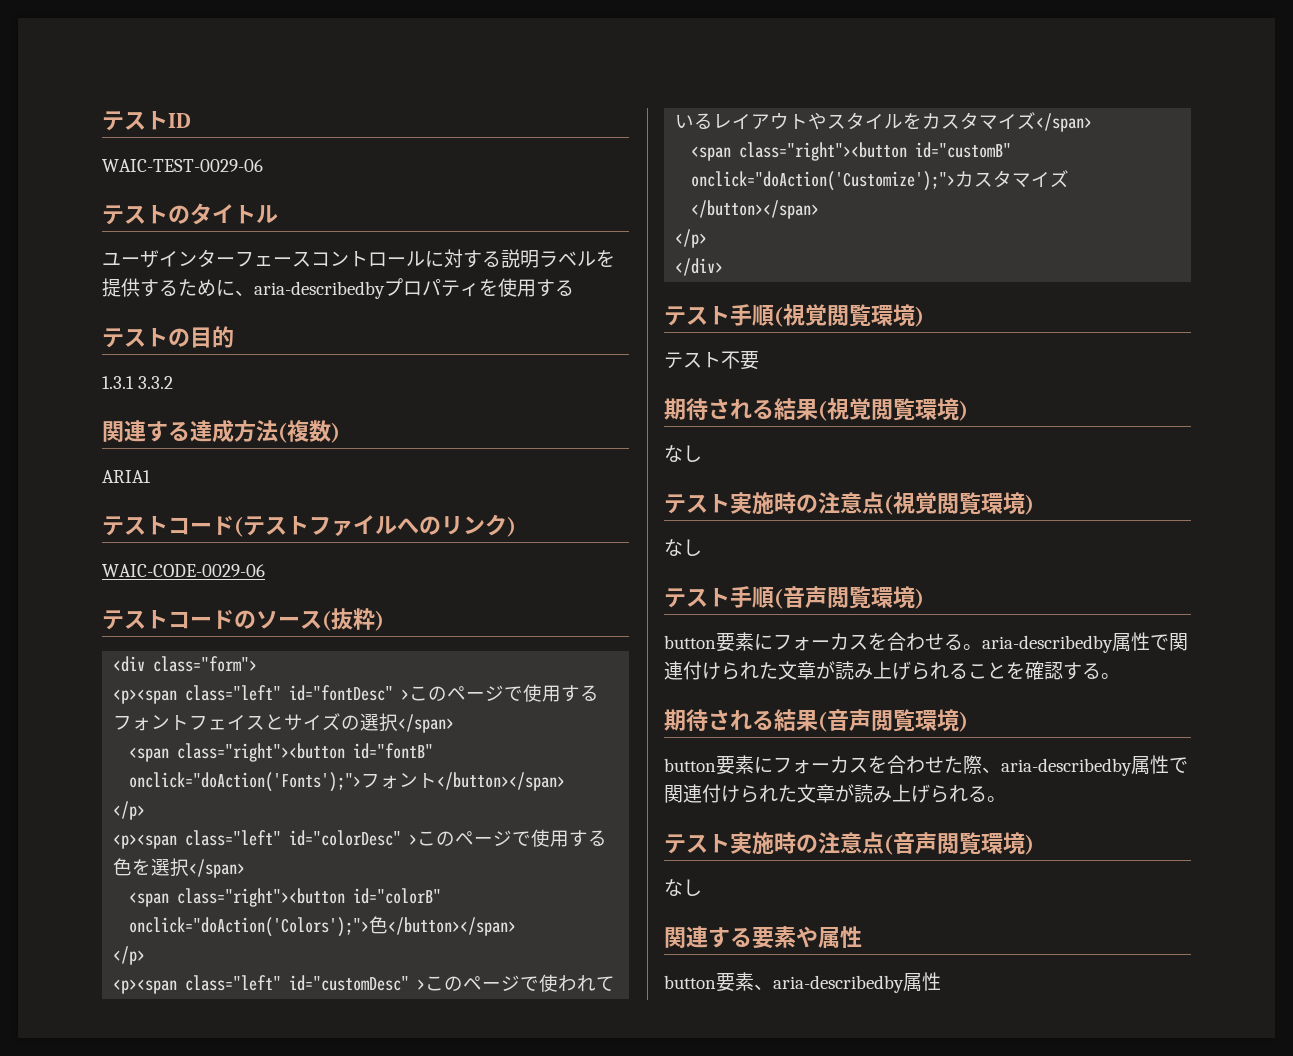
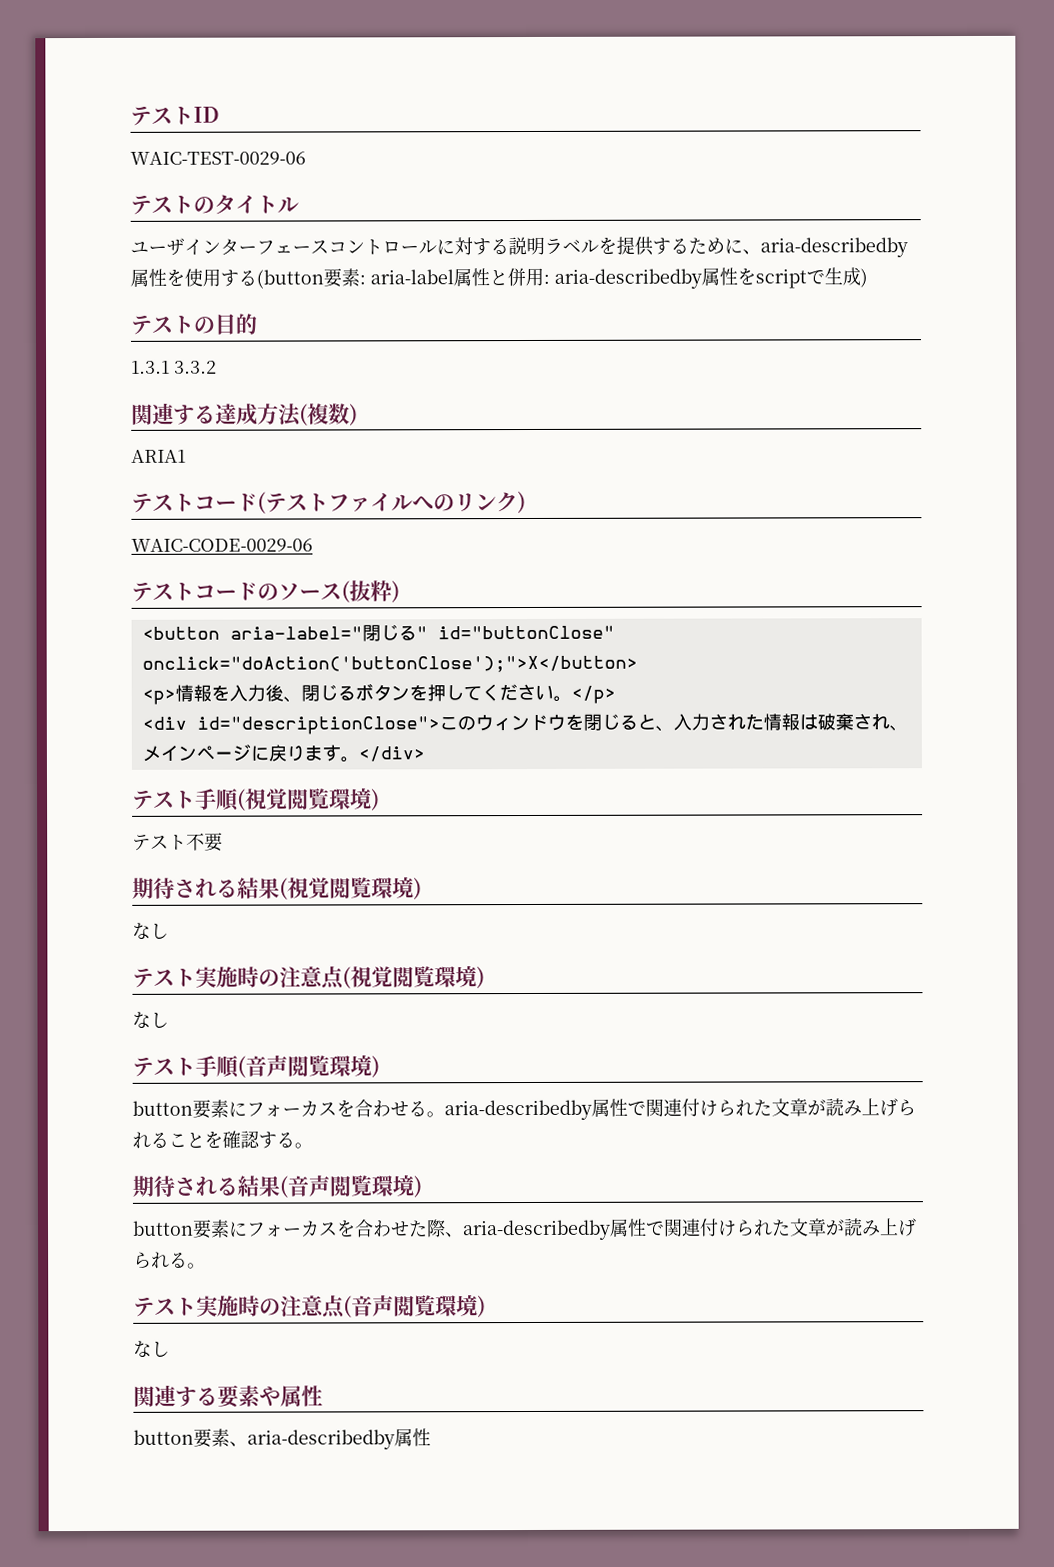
- ユーザインターフェースコントロールに対する説明ラベルを提供するために、aria-describedbyプロパティを使用する
+ ユーザインターフェースコントロールに対する説明ラベルを提供するために、aria-describedby属性を使用する(button要素: aria-label属性と併用: aria-describedby属性をscriptで生成)
- <div class="form">
- <p><span class="left" id="fontDesc" >このページで使用するフォントフェイスとサイズの選択</span>
- <span class="right"><button id="fontB" onclick="doAction('Fonts');">フォント</button></span>
- </p>
- <p><span class="left" id="colorDesc" >このページで使用する色を選択</span>
- <span class="right"><button id="colorB" onclick="doAction('Colors');">色</button></span>
- </p>
- <p><span class="left" id="customDesc" >このページで使われているレイアウトやスタイルをカスタマイズ</span>
- <span class="right"><button id="customB" onclick="doAction('Customize');">カスタマイズ</button></span>
- </p>
- </div>
+ <button aria-label="閉じる" id="buttonClose" onclick="doAction('buttonClose');">X</button>
+ <p>情報を入力後、閉じるボタンを押してください。</p>
+ <div id="descriptionClose">このウィンドウを閉じると、入力された情報は破棄され、メインページに戻ります。</div>

